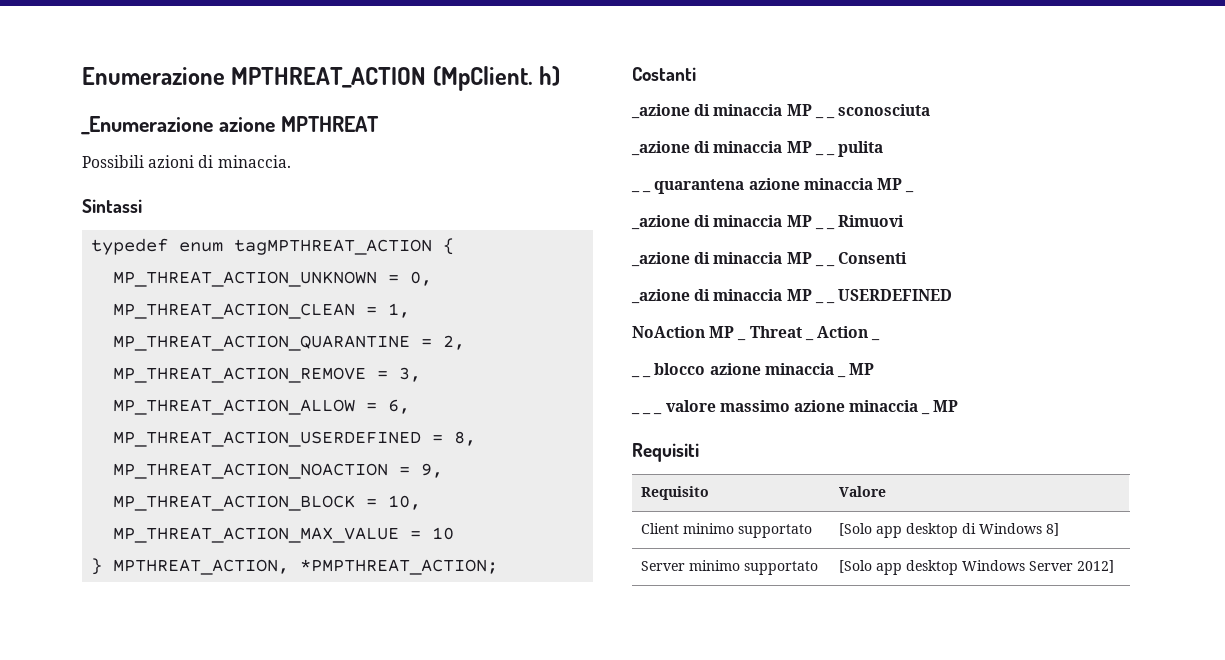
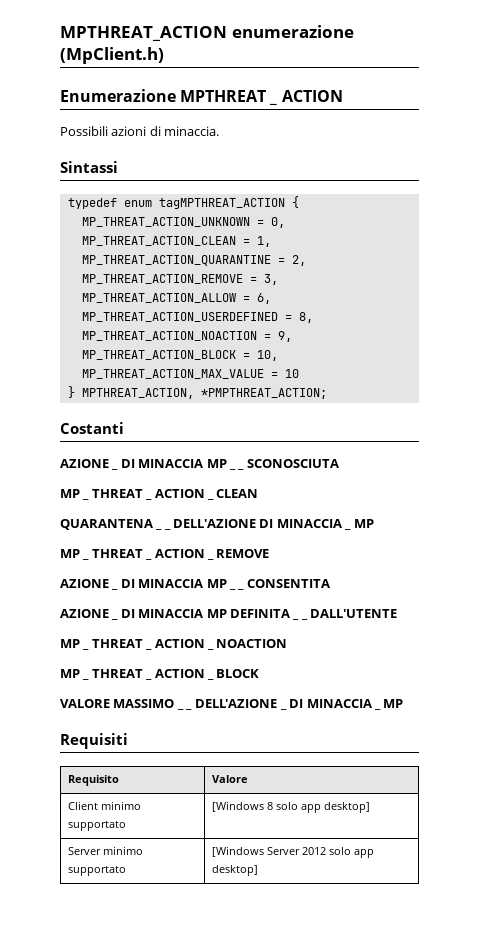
- Enumerazione MPTHREAT_ACTION (MpClient. h)
- _Enumerazione azione MPTHREAT
+ MPTHREAT_ACTION enumerazione (MpClient.h)
+ Enumerazione MPTHREAT _ ACTION
- _azione di minaccia MP _ _ sconosciuta
- _azione di minaccia MP _ _ pulita
- _ _ quarantena azione minaccia MP _
- _azione di minaccia MP _ _ Rimuovi
- _azione di minaccia MP _ _ Consenti
- _azione di minaccia MP _ _ USERDEFINED
- NoAction MP _ Threat _ Action _
- _ _ blocco azione minaccia _ MP
- _ _ _ valore massimo azione minaccia _ MP
+ AZIONE _ DI MINACCIA MP _ _ SCONOSCIUTA
+ MP _ THREAT _ ACTION _ CLEAN
+ QUARANTENA _ _ DELL'AZIONE DI MINACCIA _ MP
+ MP _ THREAT _ ACTION _ REMOVE
+ AZIONE _ DI MINACCIA MP _ _ CONSENTITA
+ AZIONE _ DI MINACCIA MP DEFINITA _ _ DALL'UTENTE
+ MP _ THREAT _ ACTION _ NOACTION
+ MP _ THREAT _ ACTION _ BLOCK
+ VALORE MASSIMO _ _ DELL'AZIONE _ DI MINACCIA _ MP
- Client minimo supportato | [Solo app desktop di Windows 8]
- Server minimo supportato | [Solo app desktop Windows Server 2012]
+ Client minimo supportato | [Windows 8 solo app desktop]
+ Server minimo supportato | [Windows Server 2012 solo app desktop]

